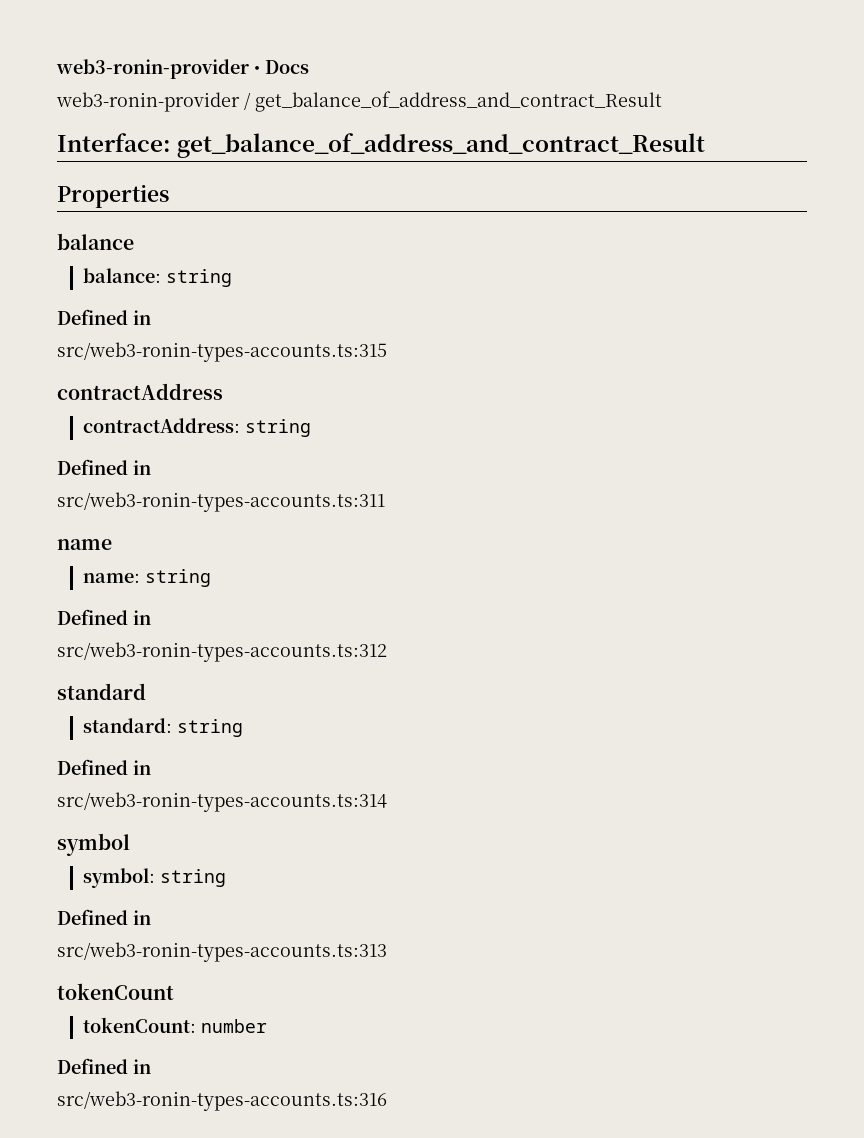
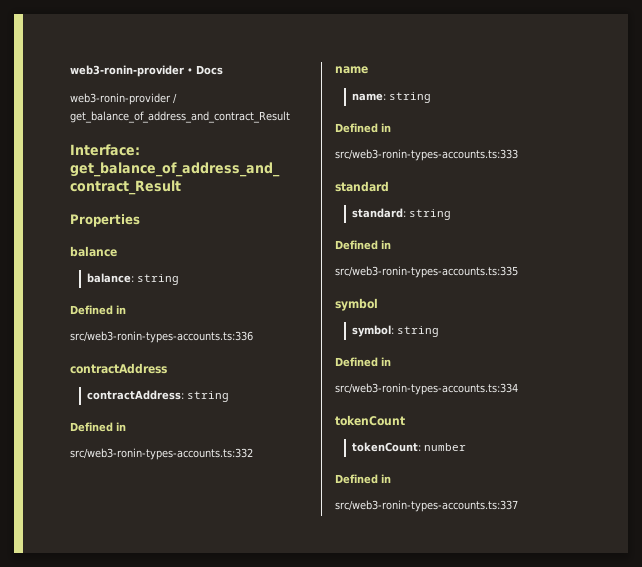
- src/web3-ronin-types-accounts.ts:315
+ src/web3-ronin-types-accounts.ts:336
- src/web3-ronin-types-accounts.ts:311
+ src/web3-ronin-types-accounts.ts:332
- src/web3-ronin-types-accounts.ts:312
+ src/web3-ronin-types-accounts.ts:333
- src/web3-ronin-types-accounts.ts:314
+ src/web3-ronin-types-accounts.ts:335
- src/web3-ronin-types-accounts.ts:313
+ src/web3-ronin-types-accounts.ts:334
- src/web3-ronin-types-accounts.ts:316
+ src/web3-ronin-types-accounts.ts:337

